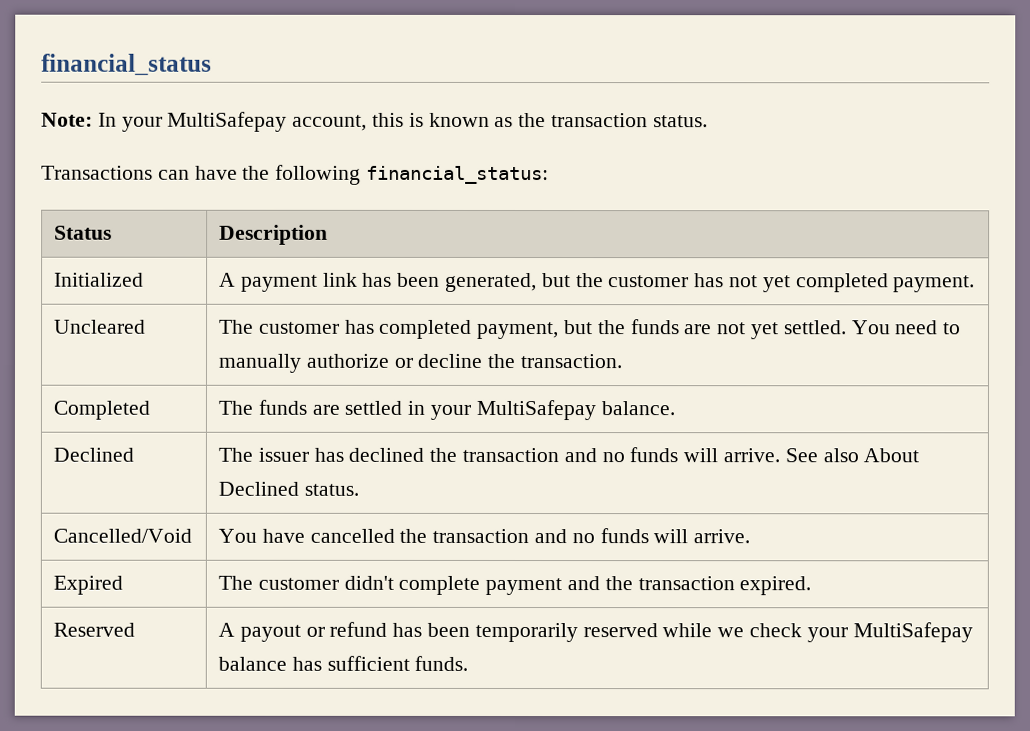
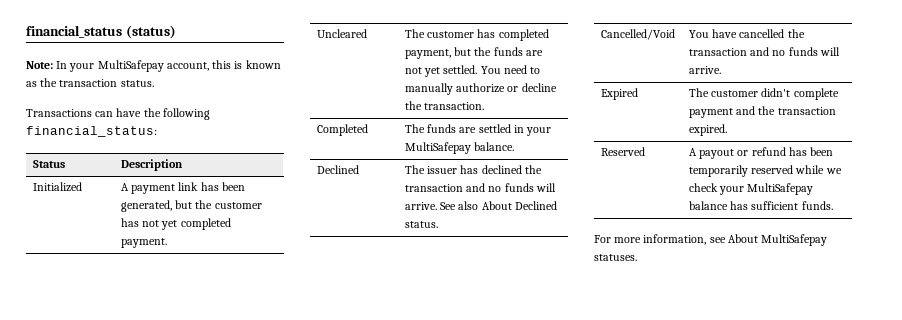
- financial_status
+ financial_status (status)
+ For more information, see About MultiSafepay statuses.

